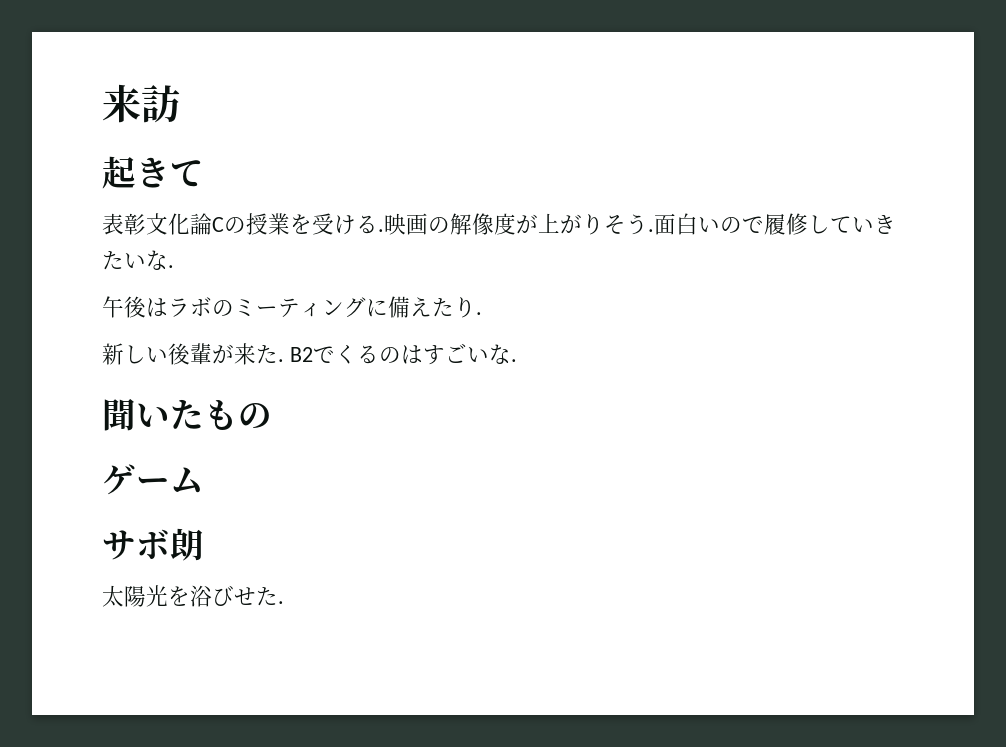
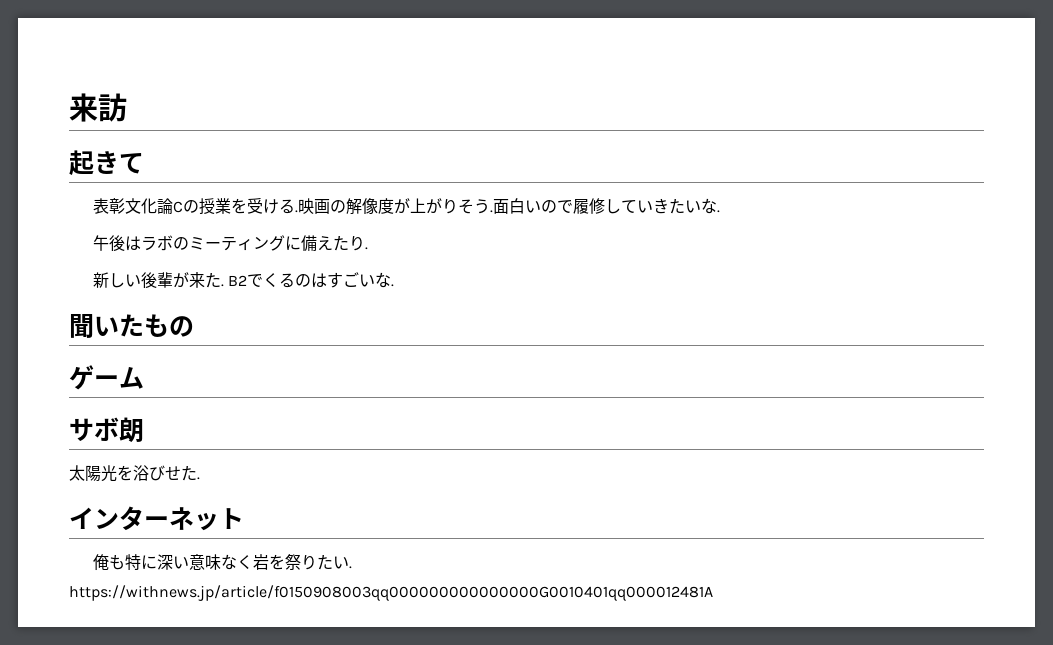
+ インターネット
+ 俺も特に深い意味なく岩を祭りたい. https://withnews.jp/article/f0150908003qq000000000000000G0010401qq000012481A

